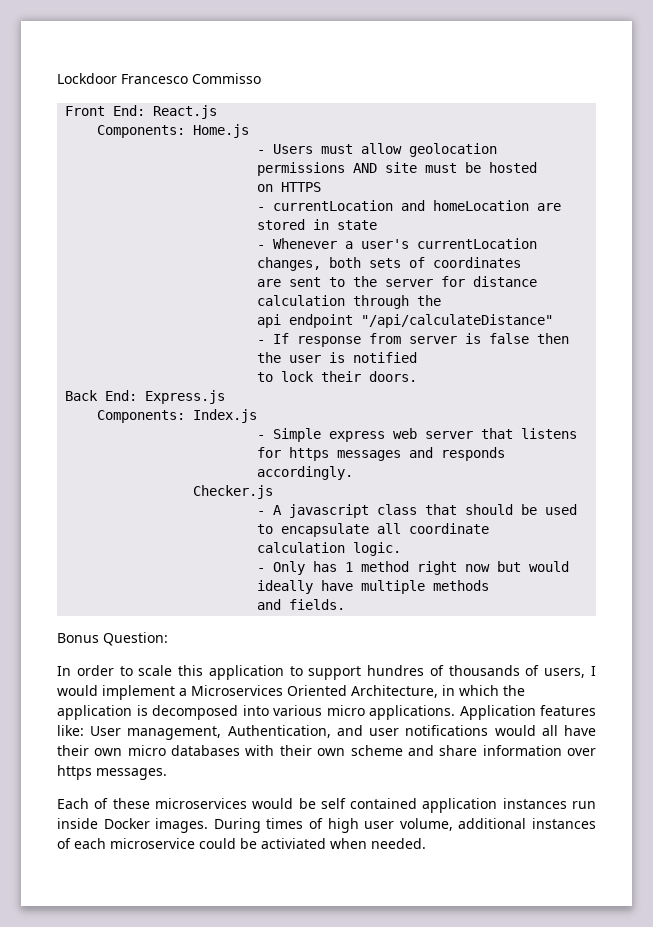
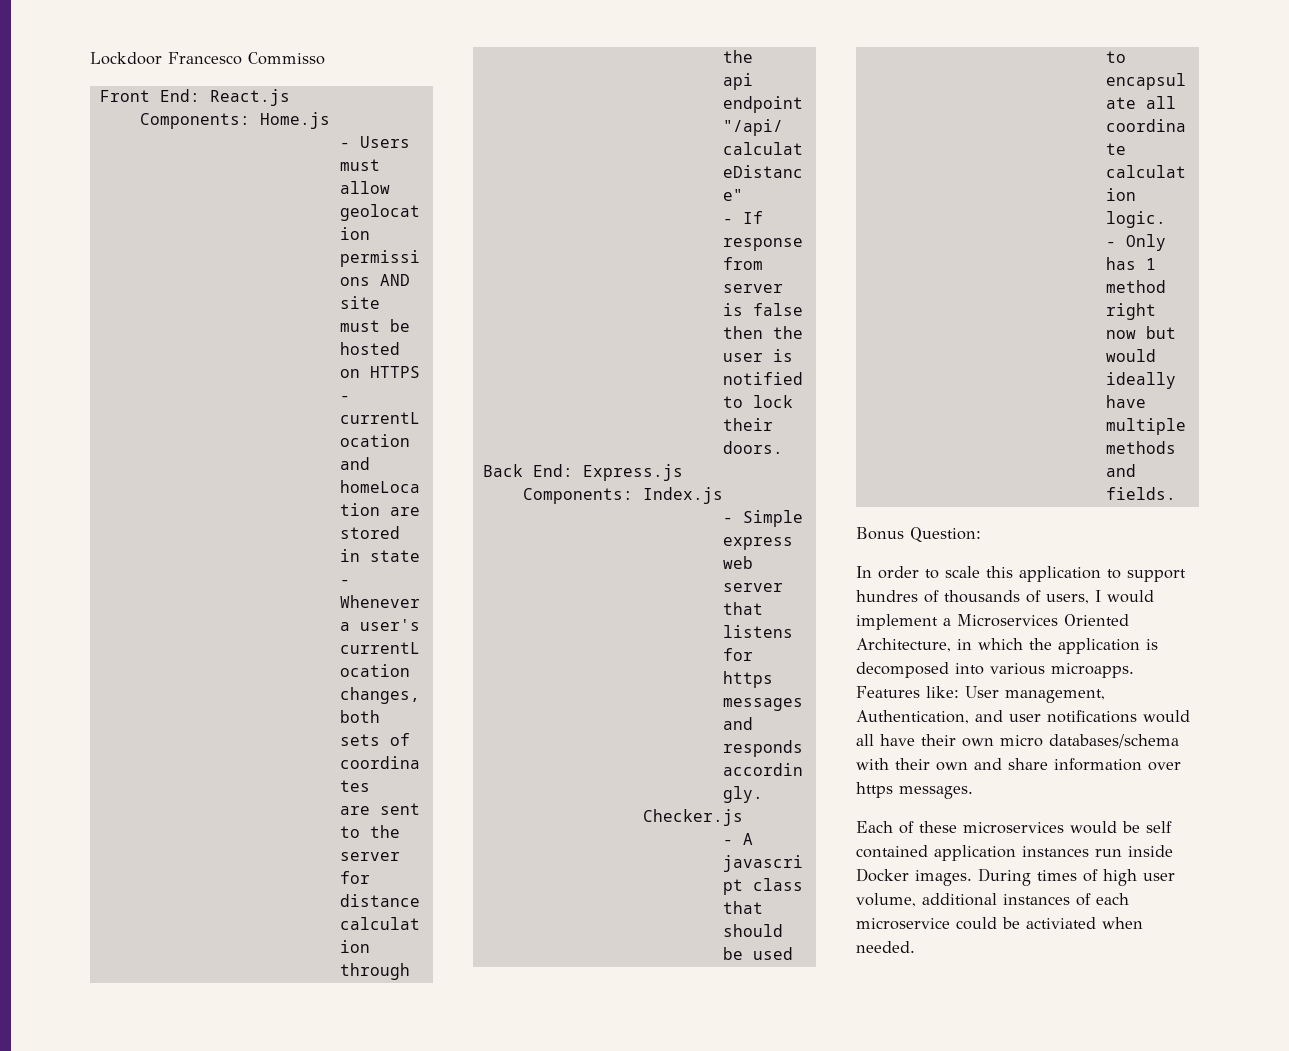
- In order to scale this application to support hundres of thousands of users, I would implement a Microservices Oriented Architecture, in which the application is decomposed into various micro applications. Application features like: User management, Authentication, and user notifications would all have their own micro databases with their own scheme and share information over https messages.
+ In order to scale this application to support hundres of thousands of users, I would implement a Microservices Oriented Architecture, in which the application is decomposed into various microapps. Features like: User management, Authentication, and user notifications would all have their own micro databases/schema with their own and share information over https messages.

